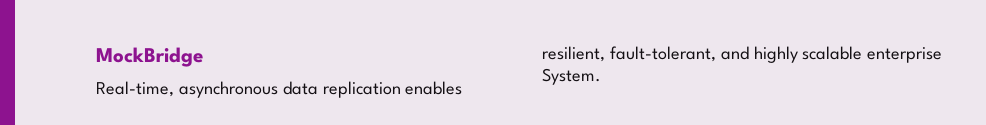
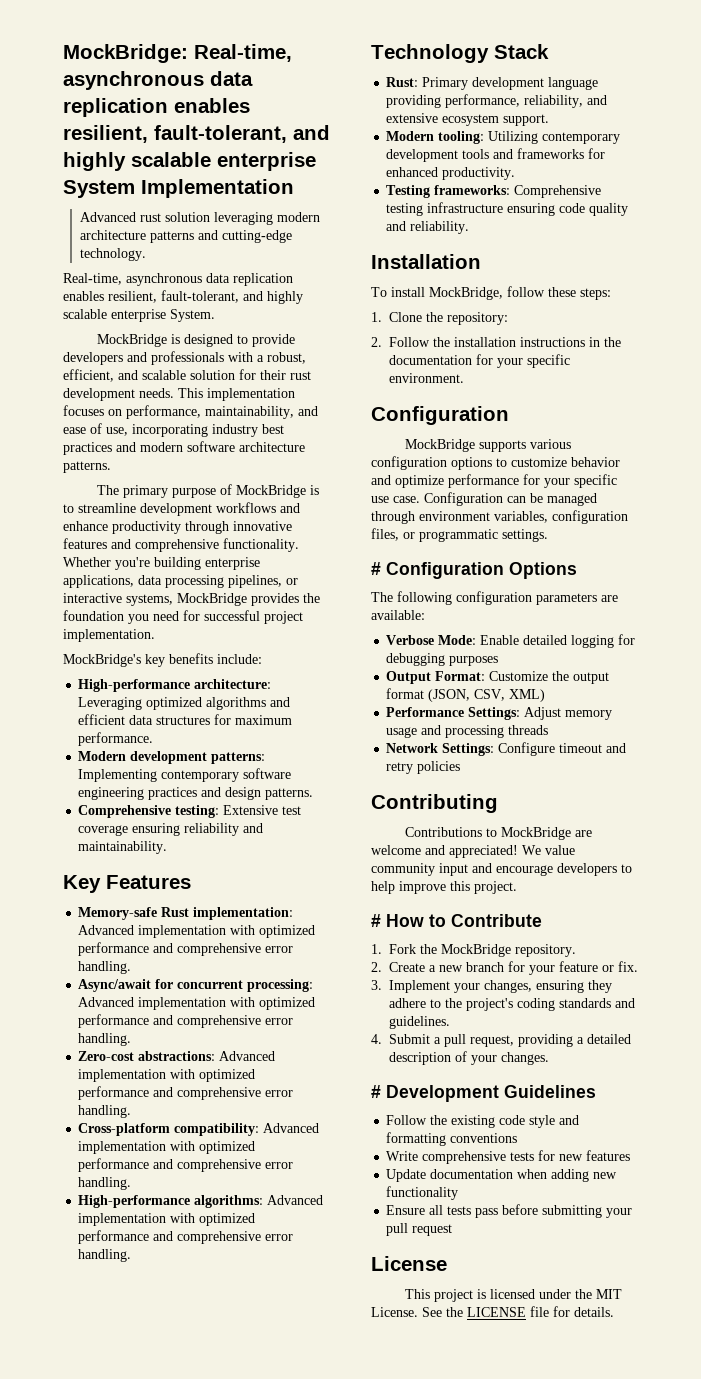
- MockBridge
+ MockBridge: Real-time, asynchronous data replication enables resilient, fault-tolerant, and highly scalable enterprise System Implementation
+ Advanced rust solution leveraging modern architecture patterns and cutting-edge technology.
+ MockBridge is designed to provide developers and professionals with a robust, efficient, and scalable solution for their rust development needs. This implementation focuses on performance, maintainability, and ease of use, incorporating industry best practices and modern software architecture patterns.
+ The primary purpose of MockBridge is to streamline development workflows and enhance productivity through innovative features and comprehensive functionality. Whether you're building enterprise applications, data processing pipelines, or interactive systems, MockBridge provides the foundation you need for successful project implementation.
+ MockBridge's key benefits include:
+ High-performance architecture: Leveraging optimized algorithms and efficient data structures for maximum performance.
+ Modern development patterns: Implementing contemporary software engineering practices and design patterns.
+ Comprehensive testing: Extensive test coverage ensuring reliability and maintainability.
+ Key Features
+ Memory-safe Rust implementation: Advanced implementation with optimized performance and comprehensive error handling.
+ Async/await for concurrent processing: Advanced implementation with optimized performance and comprehensive error handling.
+ Zero-cost abstractions: Advanced implementation with optimized performance and comprehensive error handling.
+ Cross-platform compatibility: Advanced implementation with optimized performance and comprehensive error handling.
+ High-performance algorithms: Advanced implementation with optimized performance and comprehensive error handling.
+ Technology Stack
+ Rust: Primary development language providing performance, reliability, and extensive ecosystem support.
+ Modern tooling: Utilizing contemporary development tools and frameworks for enhanced productivity.
+ Testing frameworks: Comprehensive testing infrastructure ensuring code quality and reliability.
+ Installation
+ To install MockBridge, follow these steps:
+ 1. Clone the repository:
+ 2. Follow the installation instructions in the documentation for your specific environment.
+ Configuration
+ MockBridge supports various configuration options to customize behavior and optimize performance for your specific use case. Configuration can be managed through environment variables, configuration files, or programmatic settings.
+ # Configuration Options
+ The following configuration parameters are available:
+ Verbose Mode: Enable detailed logging for debugging purposes
+ Output Format: Customize the output format (JSON, CSV, XML)
+ Performance Settings: Adjust memory usage and processing threads
+ Network Settings: Configure timeout and retry policies
+ Contributing
+ Contributions to MockBridge are welcome and appreciated! We value community input and encourage developers to help improve this project.
+ # How to Contribute
+ 1. Fork the MockBridge repository.
+ 2. Create a new branch for your feature or fix.
+ 3. Implement your changes, ensuring they adhere to the project's coding standards and guidelines.
+ 4. Submit a pull request, providing a detailed description of your changes.
+ # Development Guidelines
+ Follow the existing code style and formatting conventions
+ Write comprehensive tests for new features
+ Update documentation when adding new functionality
+ Ensure all tests pass before submitting your pull request
+ License
+ This project is licensed under the MIT License. See the LICENSE file for details.

